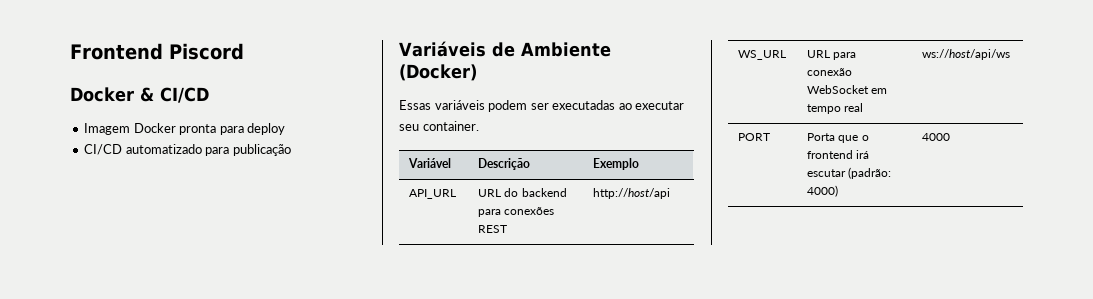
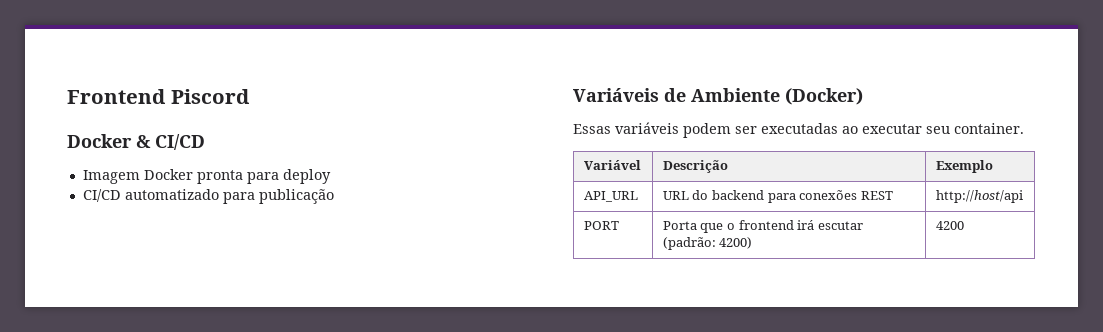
- WS_URL | URL para conexão WebSocket em tempo real | ws://host/api/ws
- PORT | Porta que o frontend irá escutar (padrão: 4000) | 4000
+ PORT | Porta que o frontend irá escutar (padrão: 4200) | 4200

